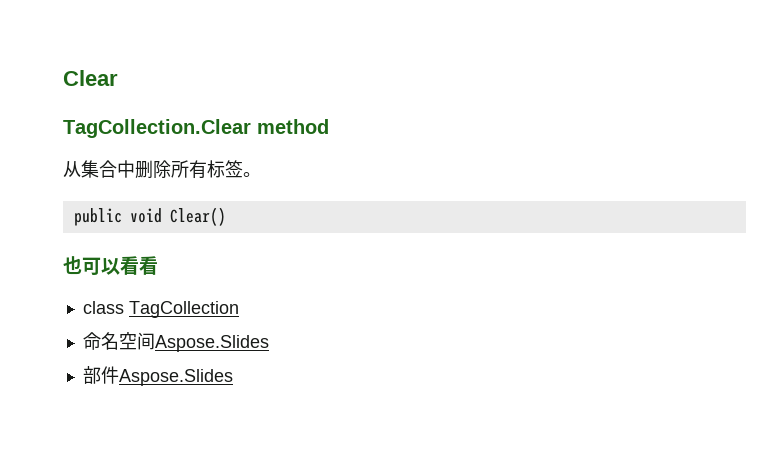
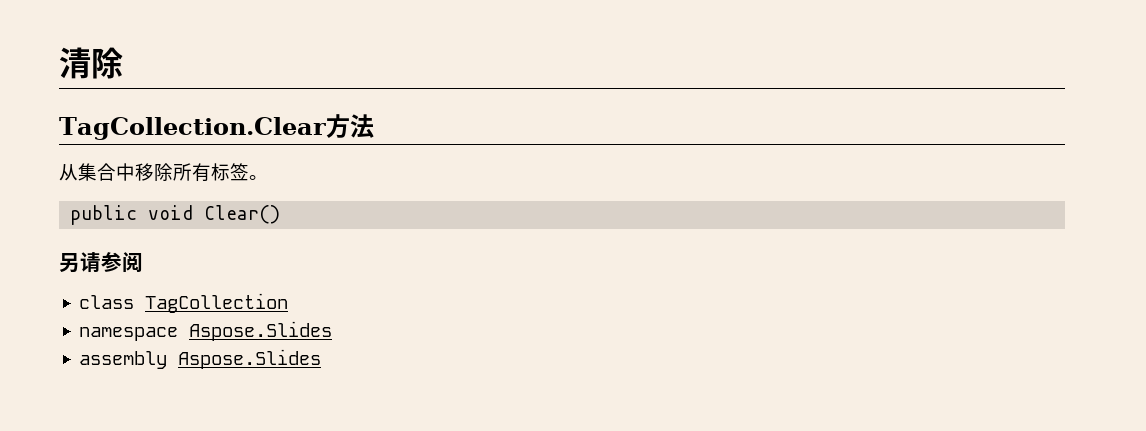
- Clear
+ 清除
- TagCollection.Clear method
+ TagCollection.Clear方法
- 从集合中删除所有标签。
+ 从集合中移除所有标签。
- 也可以看看
+ 另请参阅
- 命名空间Aspose.Slides
+ namespace Aspose.Slides
- 部件Aspose.Slides
+ assembly Aspose.Slides

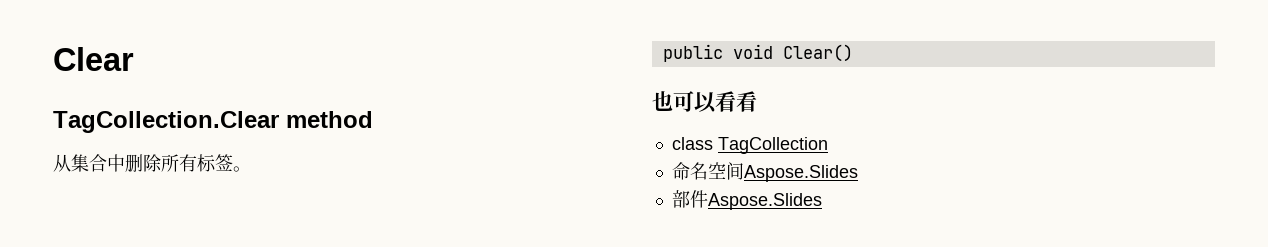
- 清除
+ Clear
- TagCollection.Clear方法
+ TagCollection.Clear method
- 从集合中移除所有标签。
+ 从集合中删除所有标签。
- 另请参阅
+ 也可以看看
- namespace Aspose.Slides
+ 命名空间Aspose.Slides
- assembly Aspose.Slides
+ 部件Aspose.Slides

